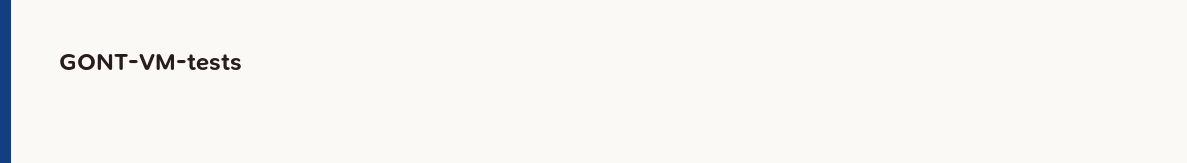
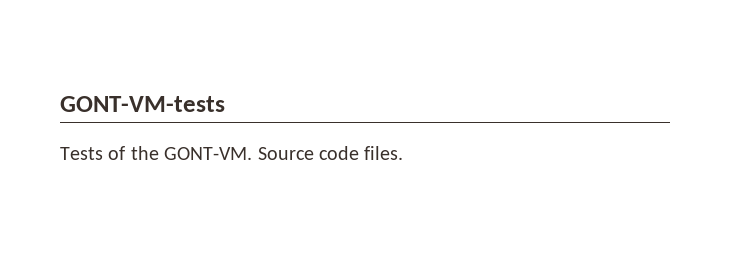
+ Tests of the GONT-VM. Source code files.

